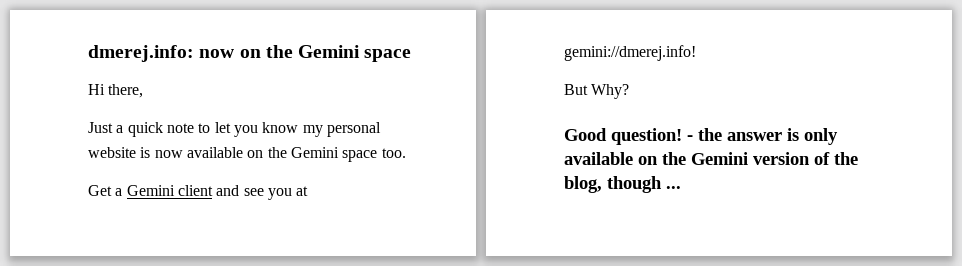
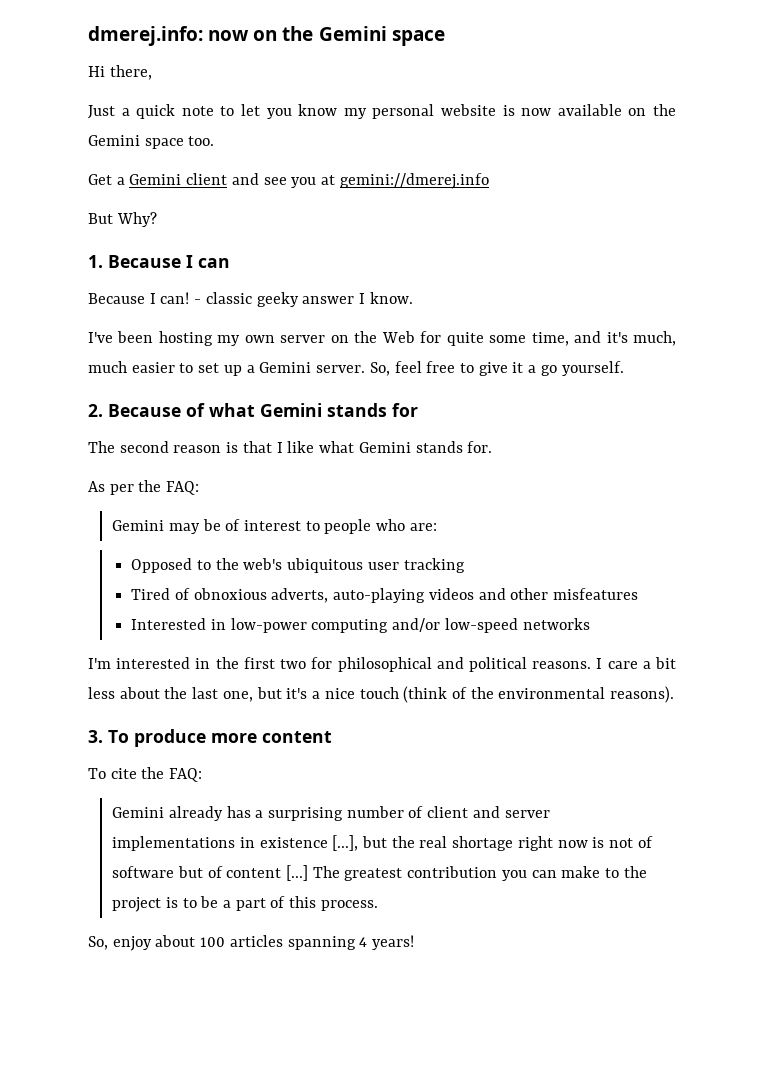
- Get a Gemini client and see you at gemini://dmerej.info!
+ Get a Gemini client and see you at gemini://dmerej.info
- Good question! - the answer is only available on the Gemini version of the blog, though ...
+ 1. Because I can
+ Because I can! - classic geeky answer I know.
+ I've been hosting my own server on the Web for quite some time, and it's much, much easier to set up a Gemini server. So, feel free to give it a go yourself.
+ 2. Because of what Gemini stands for
+ The second reason is that I like what Gemini stands for.
+ As per the FAQ:
+ Gemini may be of interest to people who are:
+ Opposed to the web's ubiquitous user tracking
+ Tired of obnoxious adverts, auto-playing videos and other misfeatures
+ Interested in low-power computing and/or low-speed networks
+ I'm interested in the first two for philosophical and political reasons. I care a bit less about the last one, but it's a nice touch (think of the environmental reasons).
+ 3. To produce more content
+ To cite the FAQ:
+ Gemini already has a surprising number of client and server implementations in existence [...], but the real shortage right now is not of software but of content [...] The greatest contribution you can make to the project is to be a part of this process.
+ So, enjoy about 100 articles spanning 4 years!

